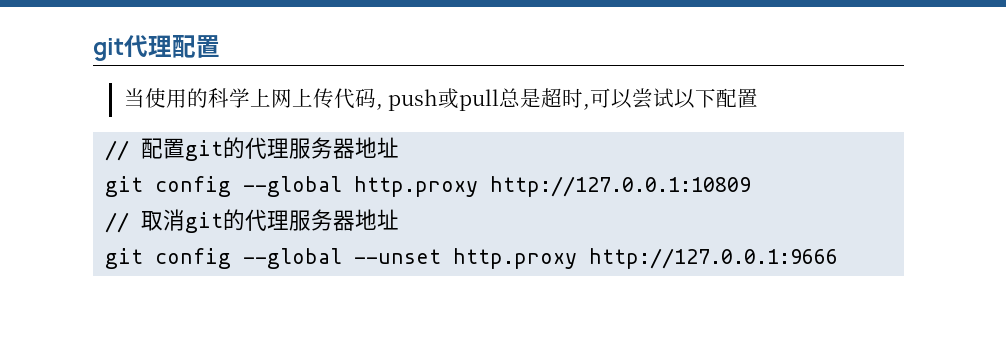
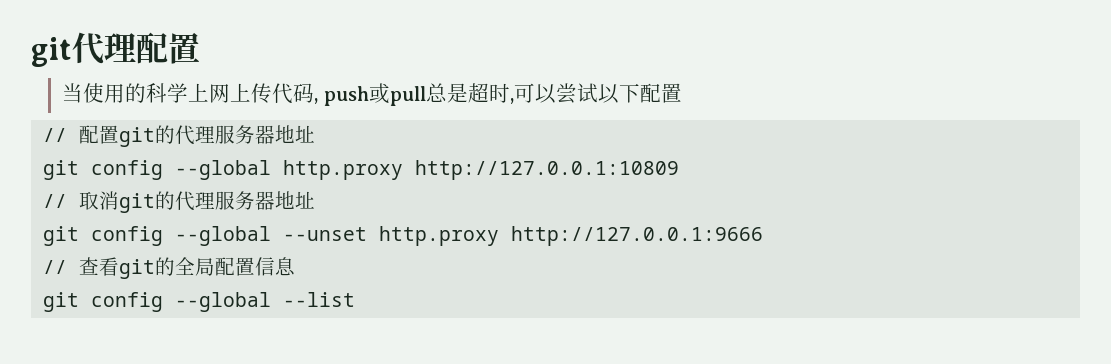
+ // 查看git的全局配置信息
+ git config --global --list

